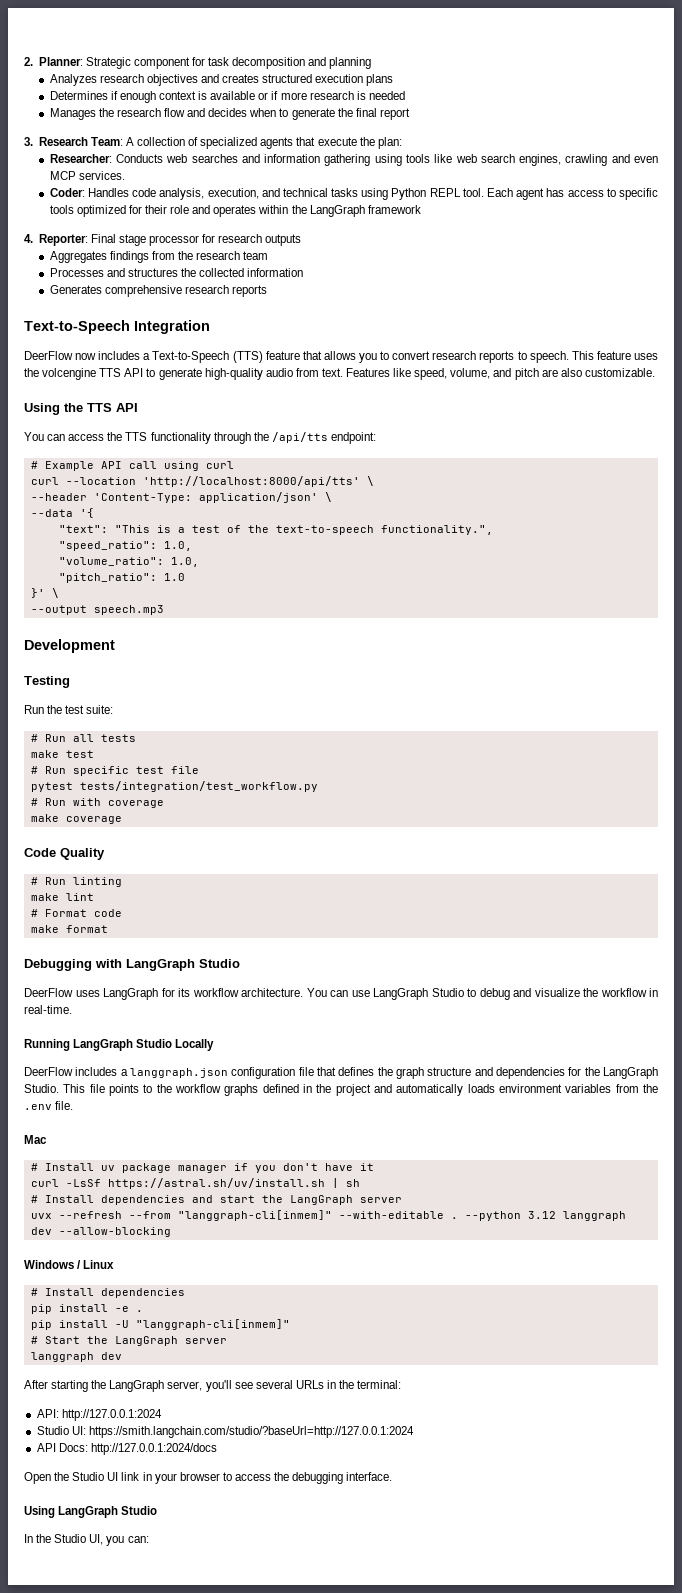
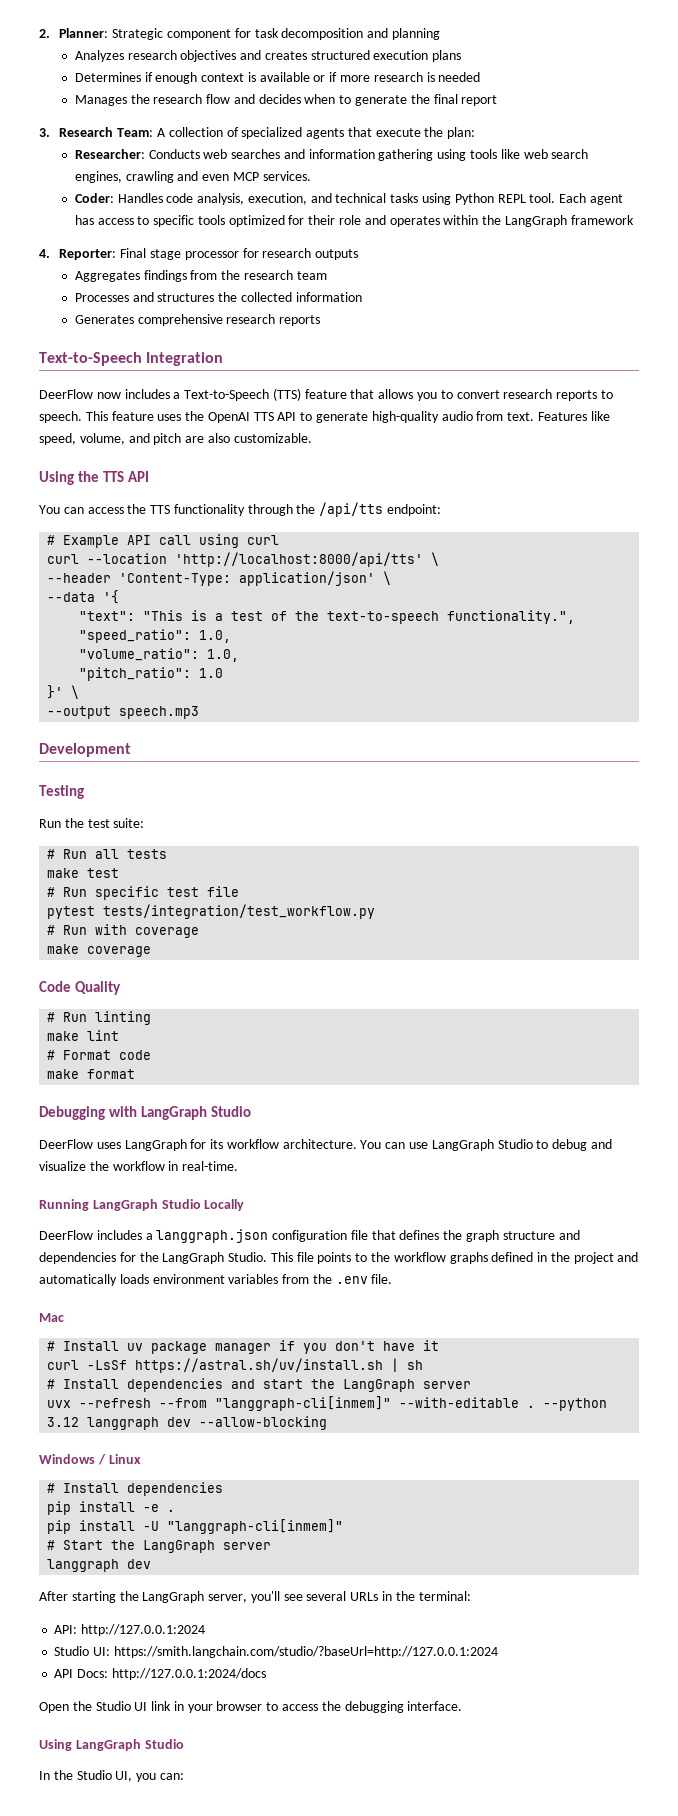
- This feature uses the volcengine TTS API to generate high-quality audio from text.
+ This feature uses the OpenAI TTS API to generate high-quality audio from text.

